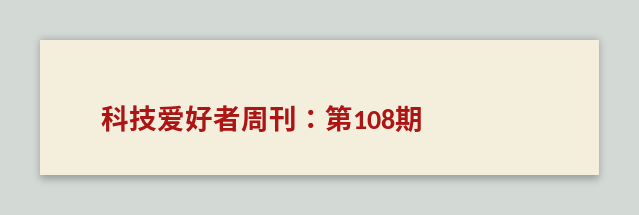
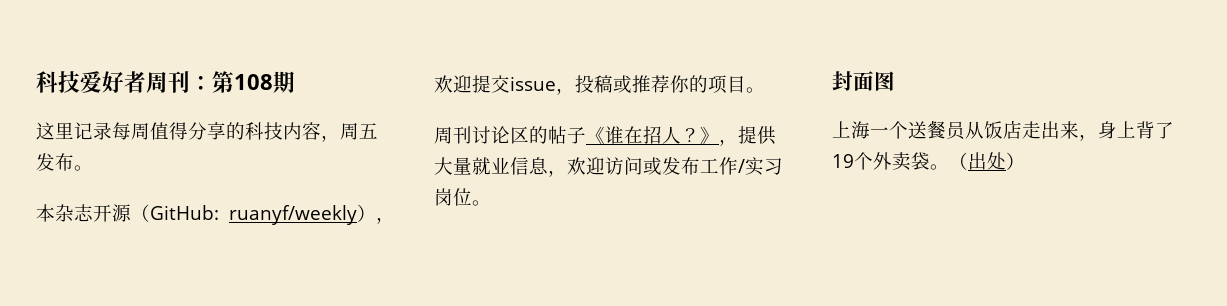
+ 这里记录每周值得分享的科技内容，周五发布。
+ 本杂志开源（GitHub: ruanyf/weekly），欢迎提交issue，投稿或推荐你的项目。
+ 周刊讨论区的帖子《谁在招人？》，提供大量就业信息，欢迎访问或发布工作/实习岗位。
+ 封面图
+ 上海一个送餐员从饭店走出来，身上背了19个外卖袋。（出处）

